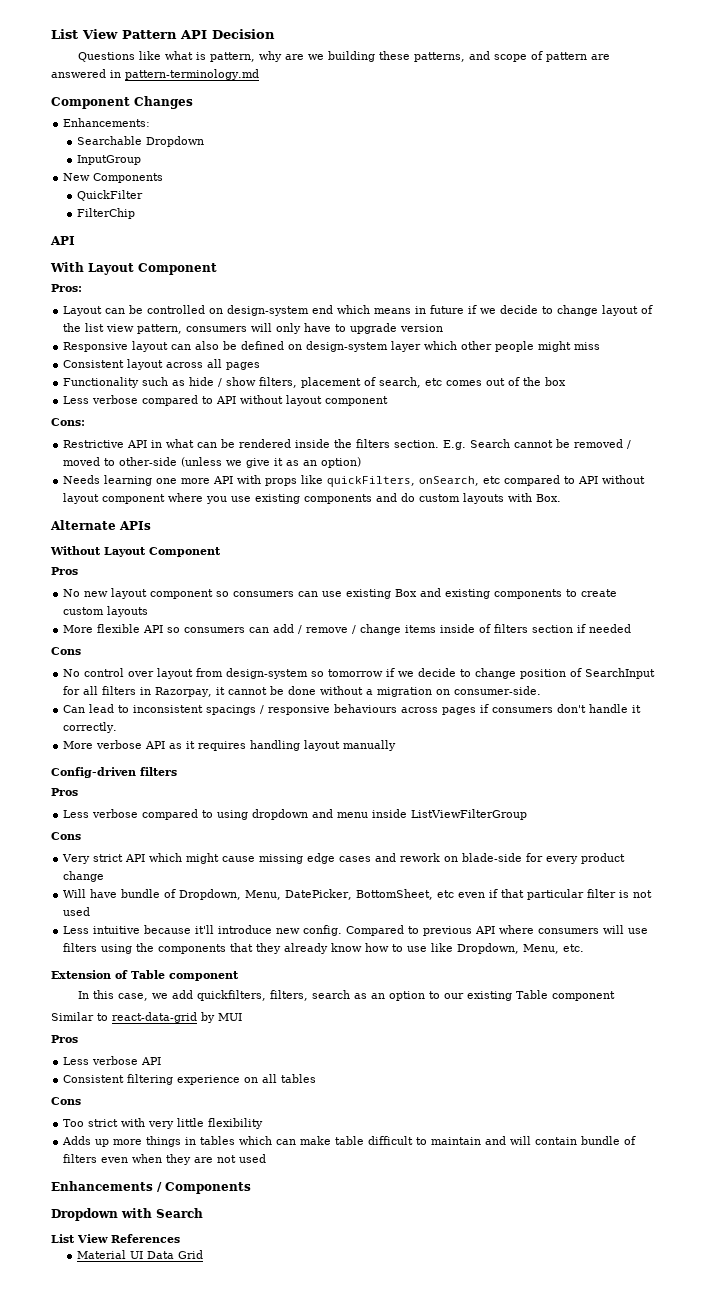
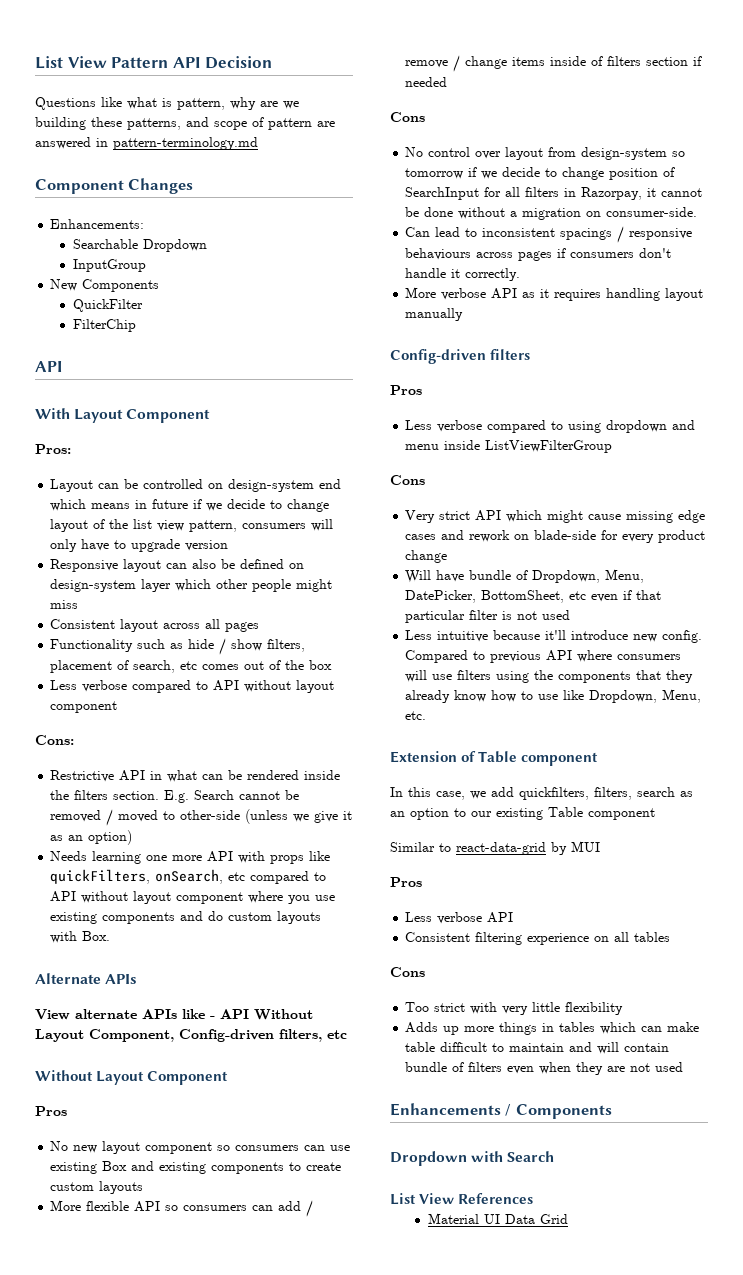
+ View alternate APIs like - API Without Layout Component, Config-driven filters, etc

